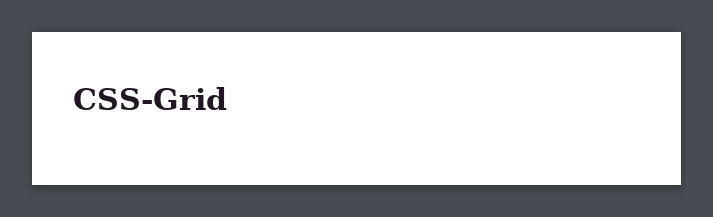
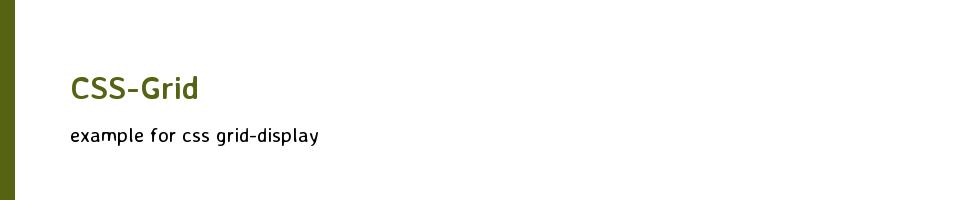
+ example for css grid-display

